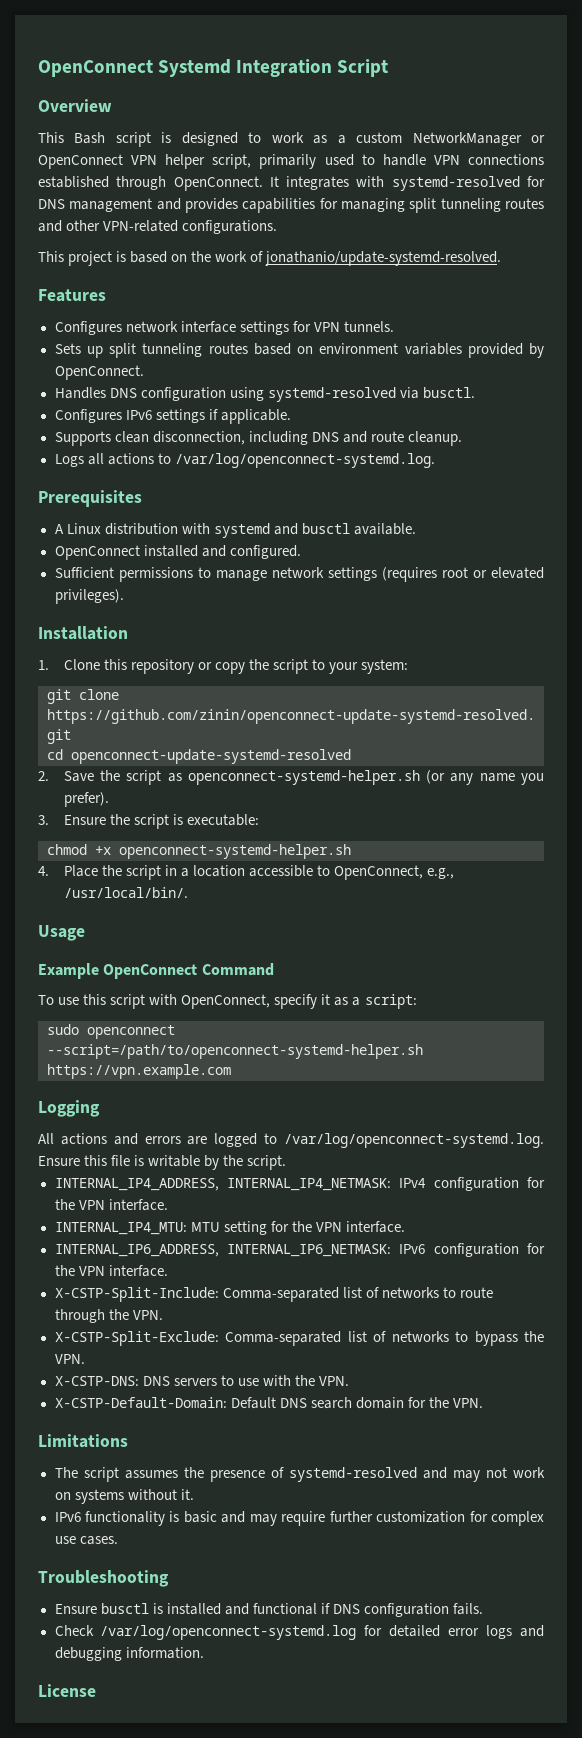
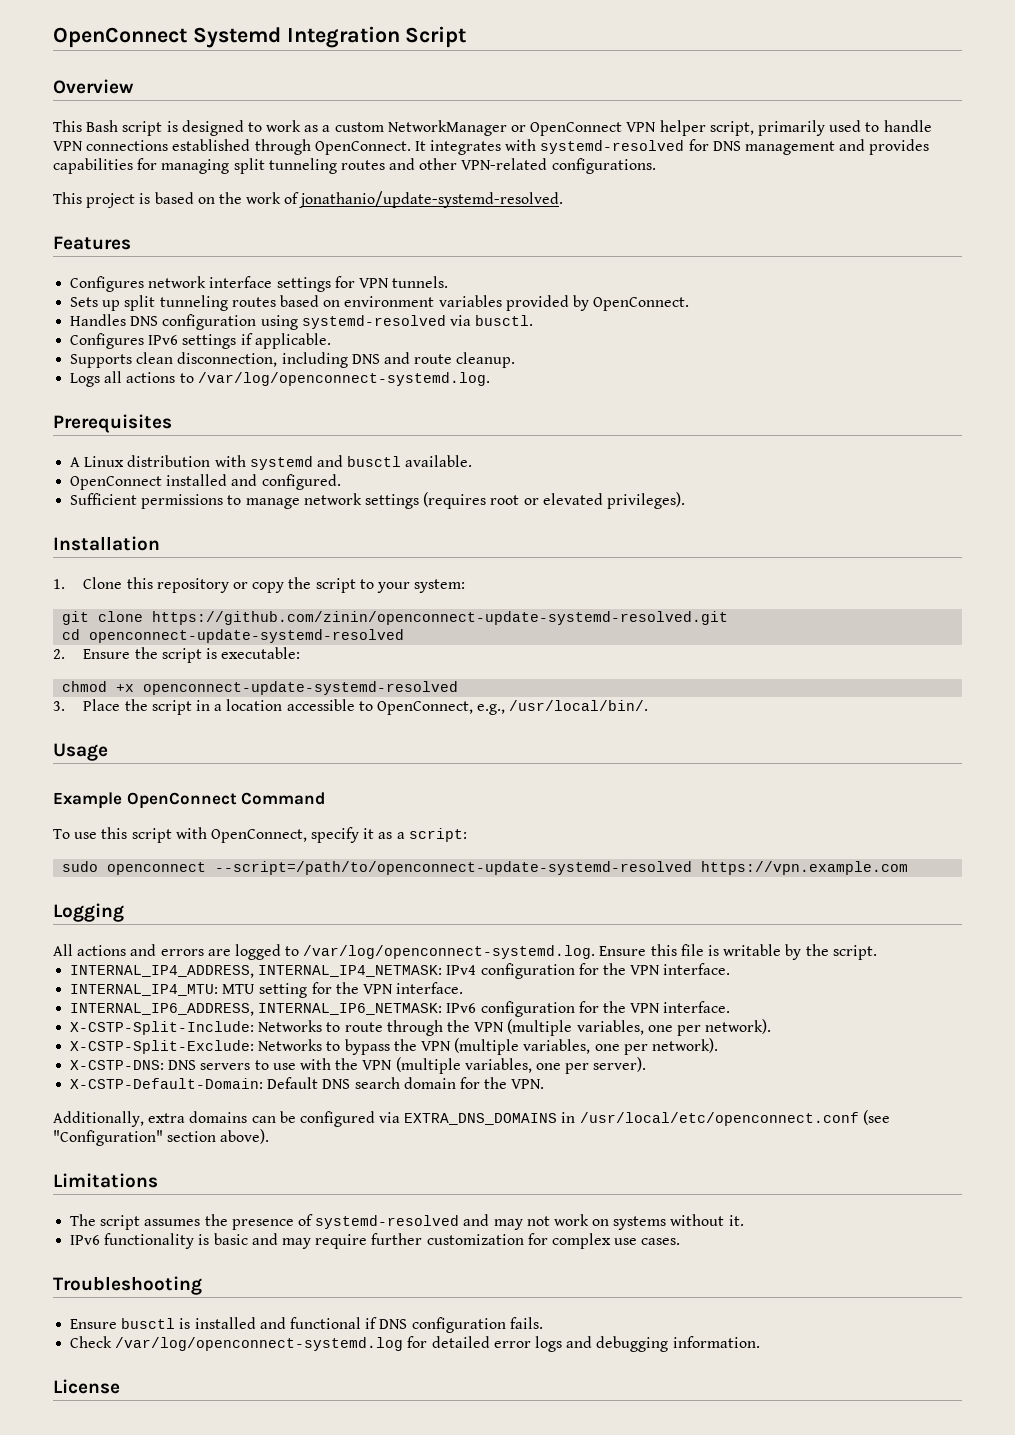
- 2. Save the script as openconnect-systemd-helper.sh (or any name you prefer).
- 3. Ensure the script is executable:
+ 2. Ensure the script is executable:
- chmod +x openconnect-systemd-helper.sh
- 4. Place the script in a location accessible to OpenConnect, e.g., /usr/local/bin/.
+ chmod +x openconnect-update-systemd-resolved
+ 3. Place the script in a location accessible to OpenConnect, e.g., /usr/local/bin/.
- sudo openconnect --script=/path/to/openconnect-systemd-helper.sh https://vpn.example.com
+ sudo openconnect --script=/path/to/openconnect-update-systemd-resolved https://vpn.example.com
- X-CSTP-Split-Include: Comma-separated list of networks to route through the VPN.
- X-CSTP-Split-Exclude: Comma-separated list of networks to bypass the VPN.
+ X-CSTP-Split-Include: Networks to route through the VPN (multiple variables, one per network).
+ X-CSTP-Split-Exclude: Networks to bypass the VPN (multiple variables, one per network).
- X-CSTP-DNS: DNS servers to use with the VPN.
+ X-CSTP-DNS: DNS servers to use with the VPN (multiple variables, one per server).
+ Additionally, extra domains can be configured via EXTRA_DNS_DOMAINS in /usr/local/etc/openconnect.conf (see "Configuration" section above).

